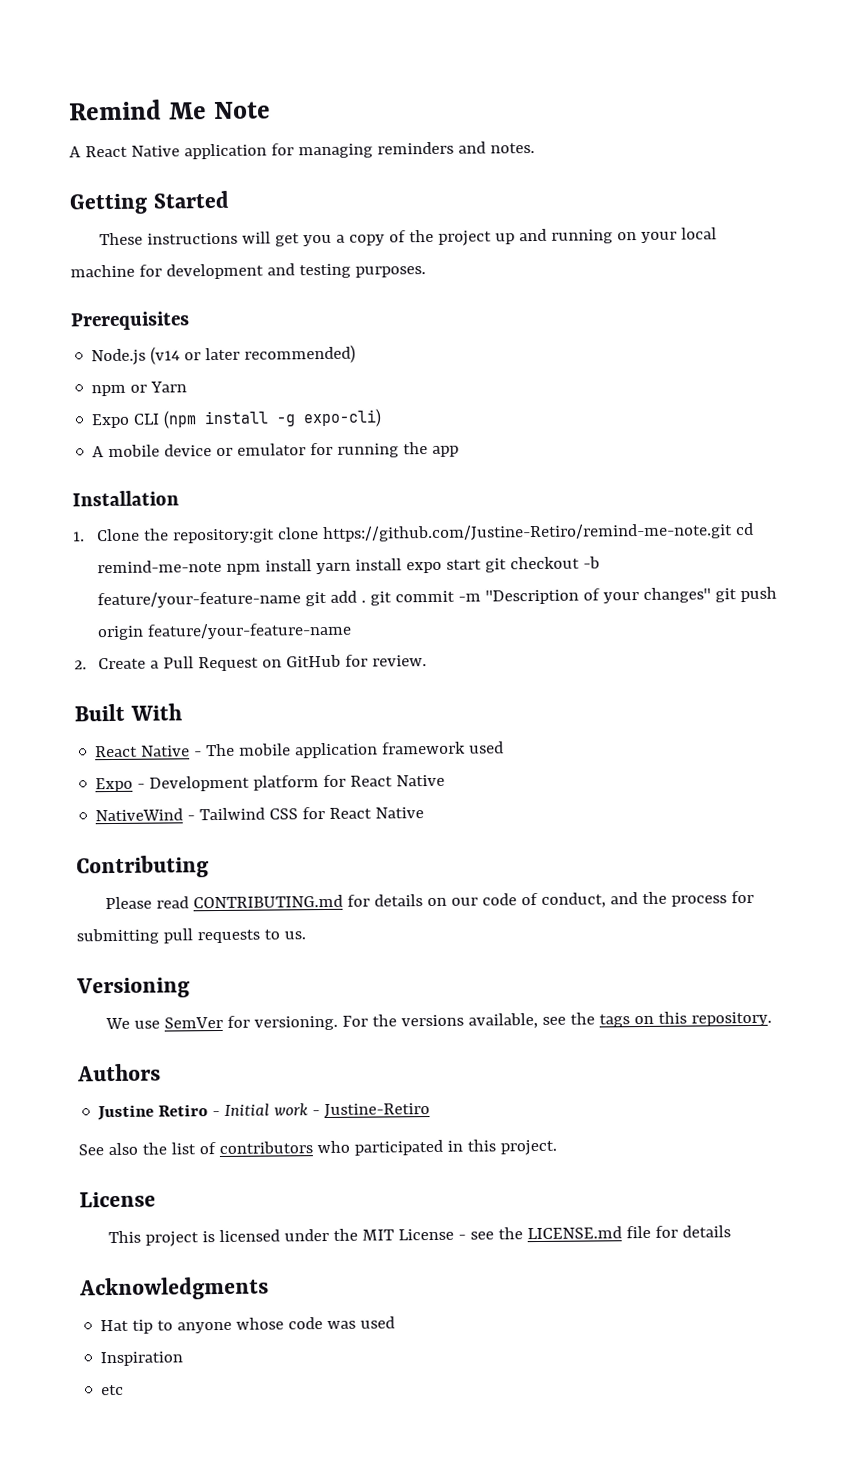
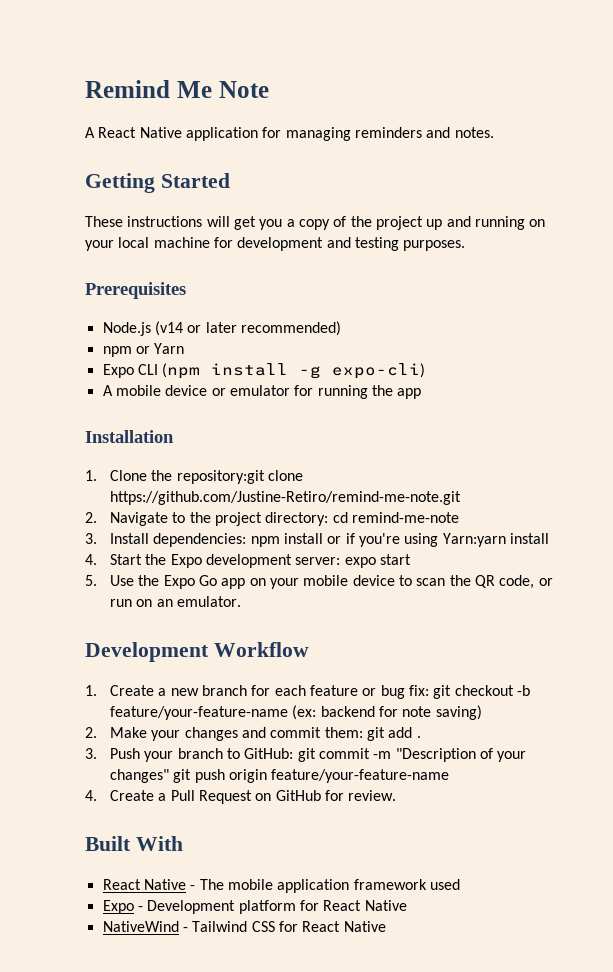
- 1. Clone the repository:git clone https://github.com/Justine-Retiro/remind-me-note.git cd remind-me-note npm install yarn install expo start git checkout -b feature/your-feature-name git add . git commit -m "Description of your changes" git push origin feature/your-feature-name
+ 1. Clone the repository:git clone https://github.com/Justine-Retiro/remind-me-note.git
+ 2. Navigate to the project directory: cd remind-me-note
+ 3. Install dependencies: npm install or if you're using Yarn:yarn install
+ 4. Start the Expo development server: expo start
+ 5. Use the Expo Go app on your mobile device to scan the QR code, or run on an emulator.
+ Development Workflow
+ 1. Create a new branch for each feature or bug fix: git checkout -b feature/your-feature-name (ex: backend for note saving)
+ 2. Make your changes and commit them: git add .
+ 3. Push your branch to GitHub: git commit -m "Description of your changes" git push origin feature/your-feature-name
- 2. Create a Pull Request on GitHub for review.
+ 4. Create a Pull Request on GitHub for review.
- Contributing
- Please read CONTRIBUTING.md for details on our code of conduct, and the process for submitting pull requests to us.
- Versioning
- We use SemVer for versioning. For the versions available, see the tags on this repository.
- Authors
- Justine Retiro - Initial work - Justine-Retiro
- See also the list of contributors who participated in this project.
- License
- This project is licensed under the MIT License - see the LICENSE.md file for details
- Acknowledgments
- Hat tip to anyone whose code was used
- Inspiration
- etc

